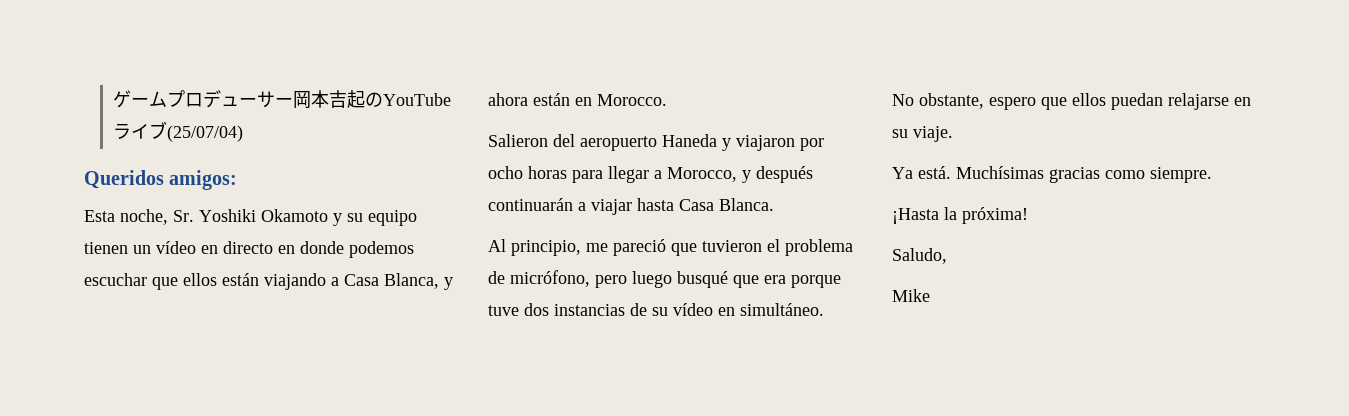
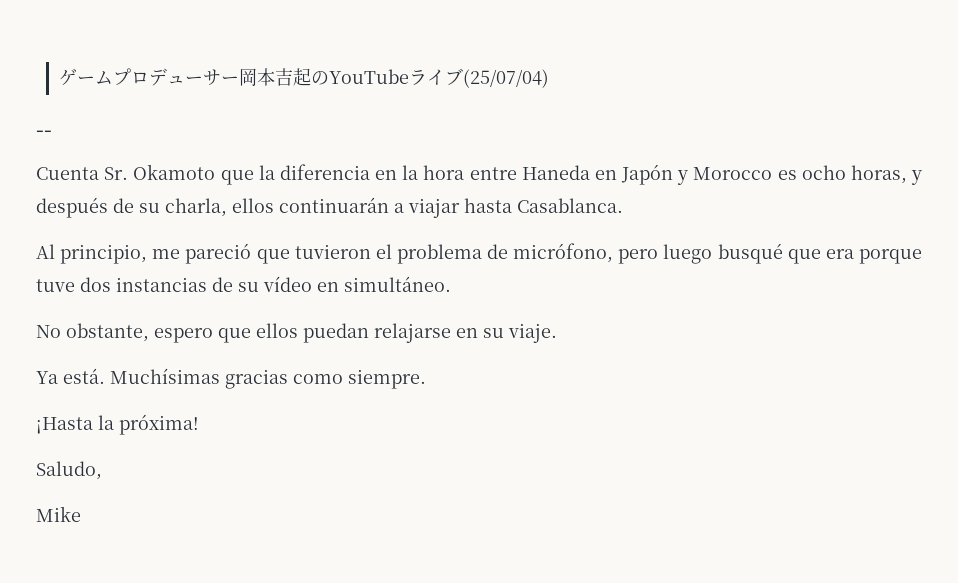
- Queridos amigos:
- Esta noche, Sr. Yoshiki Okamoto y su equipo tienen un vídeo en directo en donde podemos escuchar que ellos están viajando a Casa Blanca, y ahora están en Morocco.
- Salieron del aeropuerto Haneda y viajaron por ocho horas para llegar a Morocco, y después continuarán a viajar hasta Casa Blanca.
+ --
+ Cuenta Sr. Okamoto que la diferencia en la hora entre Haneda en Japón y Morocco es ocho horas, y después de su charla, ellos continuarán a viajar hasta Casablanca.

